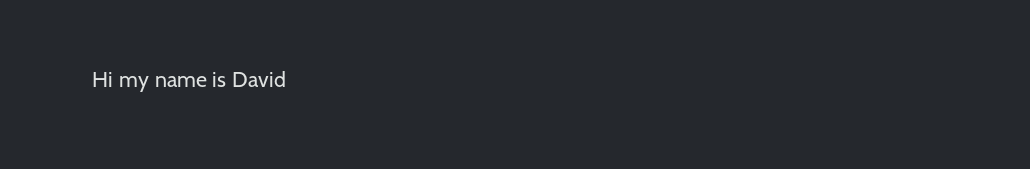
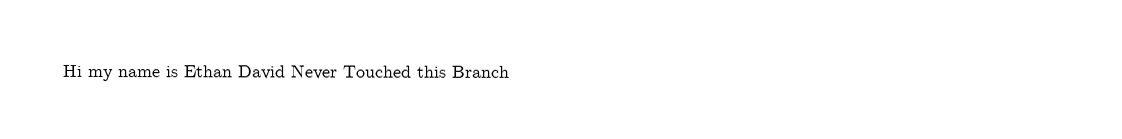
- Hi my name is David
+ Hi my name is Ethan David Never Touched this Branch

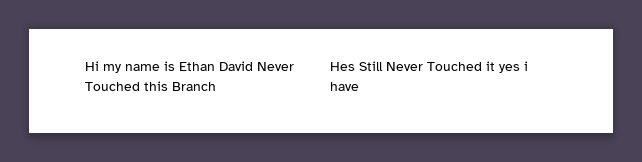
+ Hes Still Never Touched it yes i have

